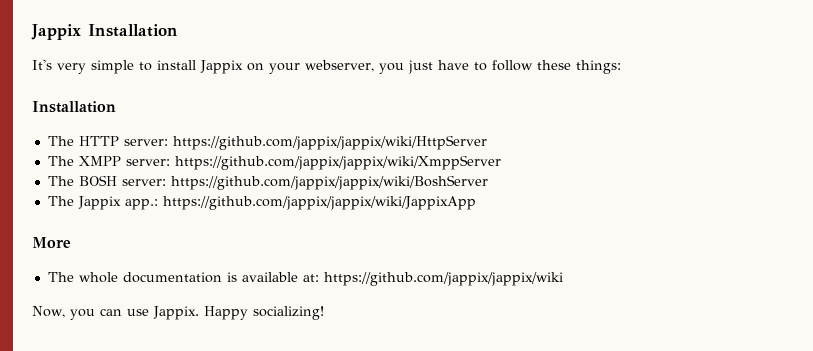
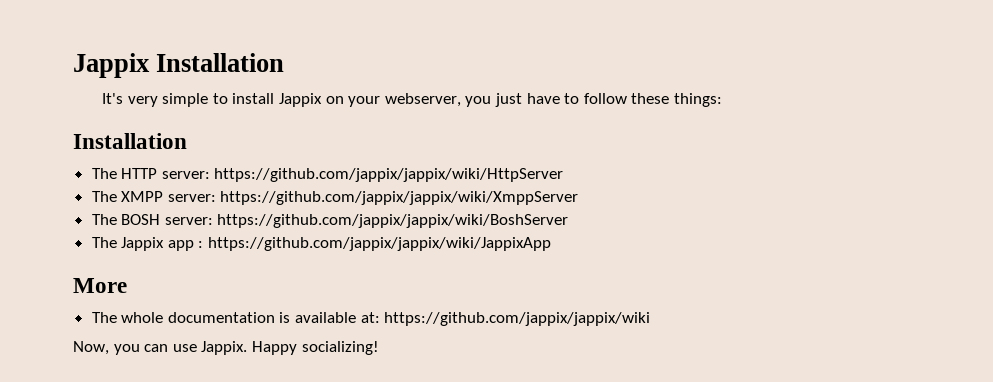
- The Jappix app.: https://github.com/jappix/jappix/wiki/JappixApp
+ The Jappix app : https://github.com/jappix/jappix/wiki/JappixApp

